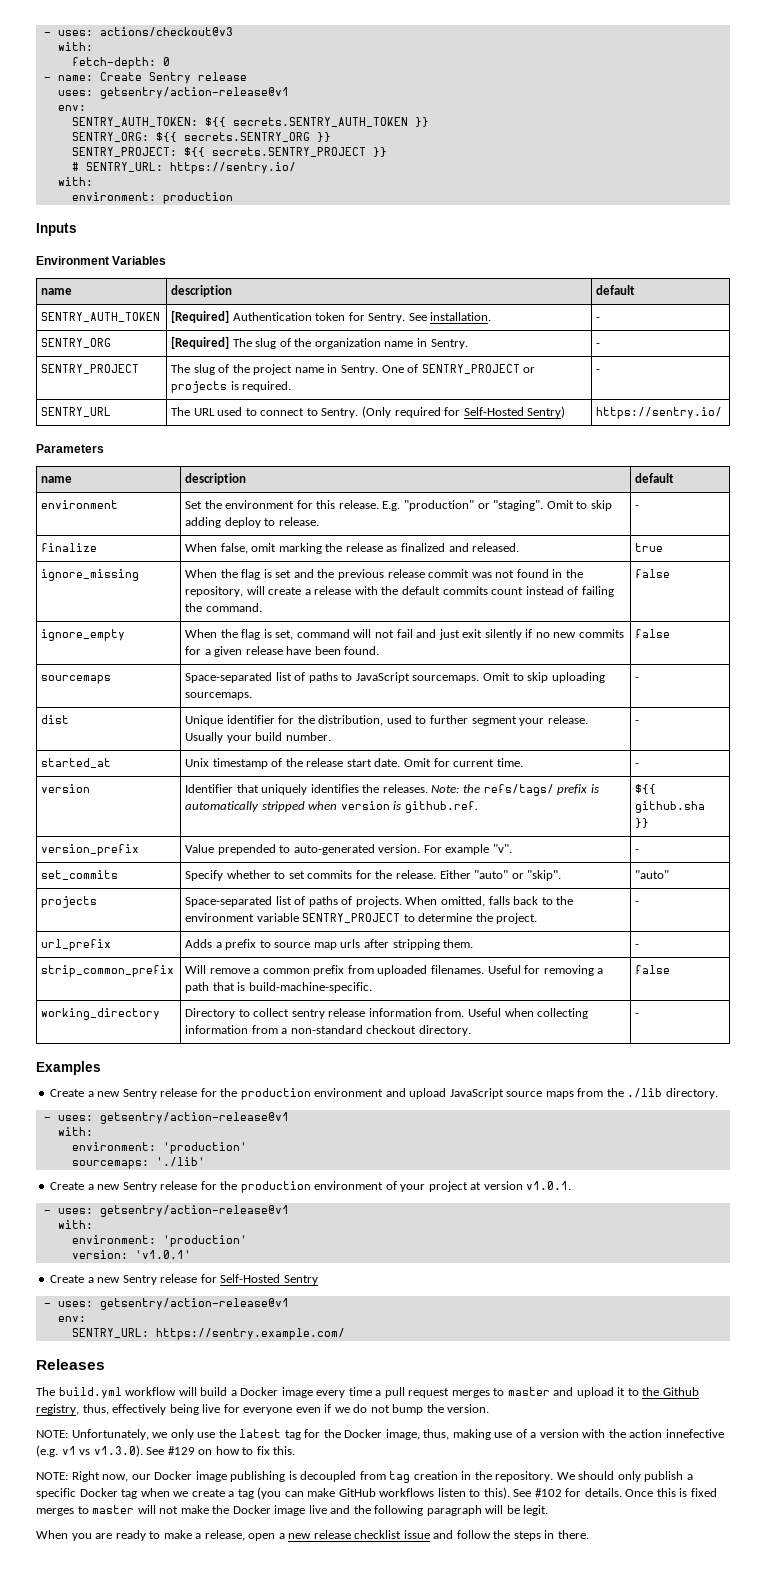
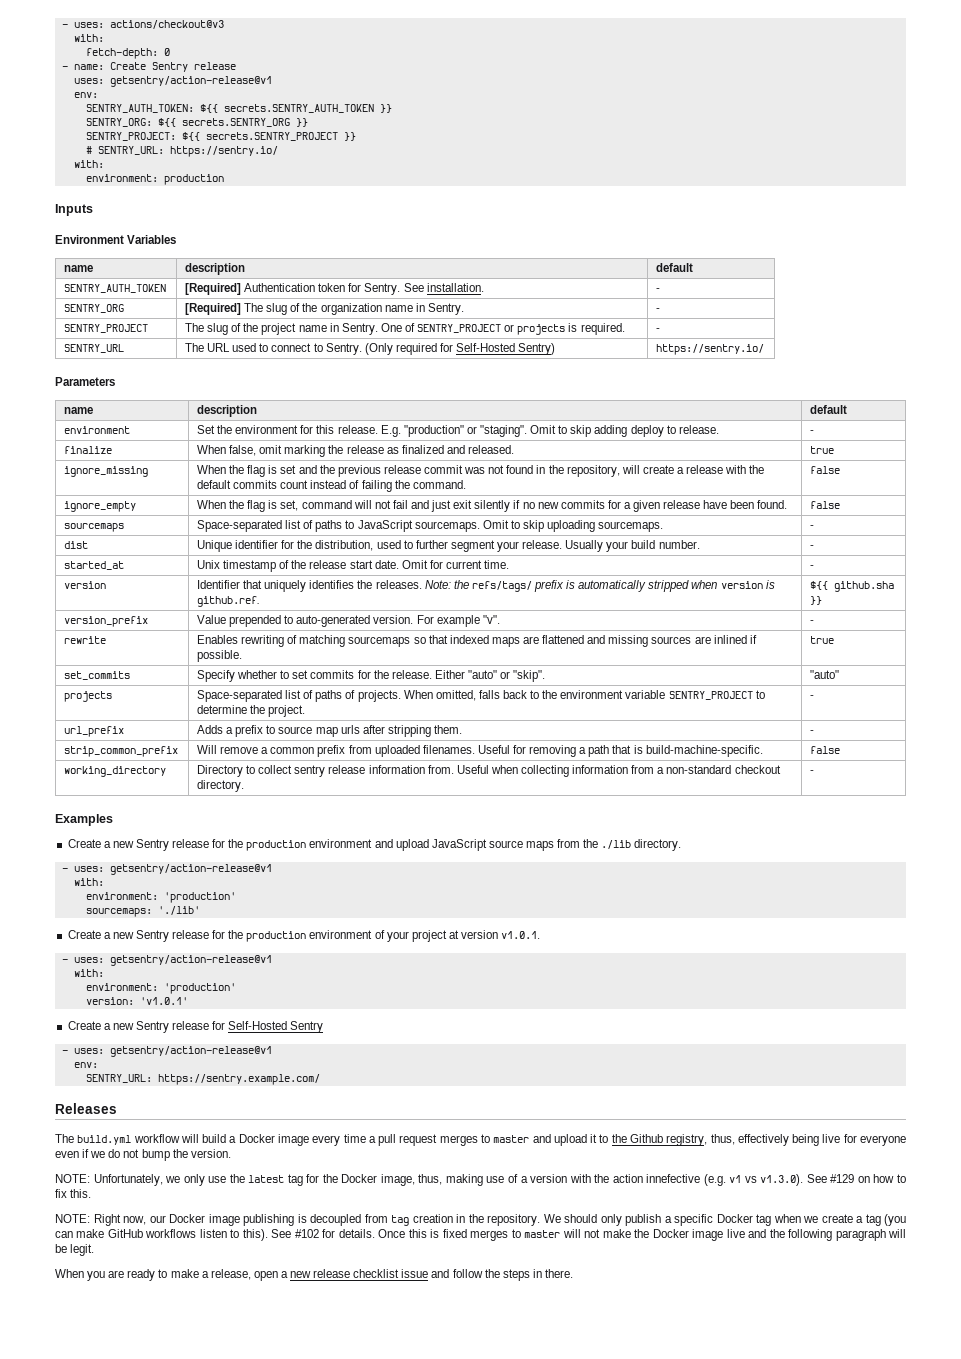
+ rewrite | Enables rewriting of matching sourcemaps so that indexed maps are flattened and missing sources are inlined if possible. | true

